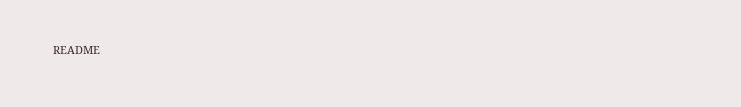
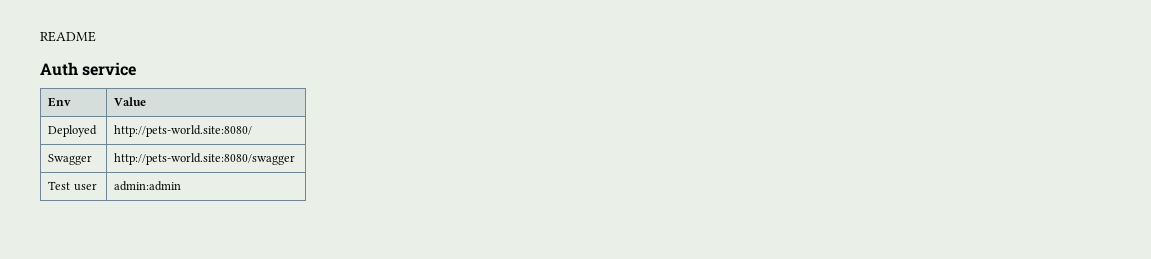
+ Auth service
+ Env | Value
+ Deployed | http://pets-world.site:8080/
+ Swagger | http://pets-world.site:8080/swagger
+ Test user | admin:admin

